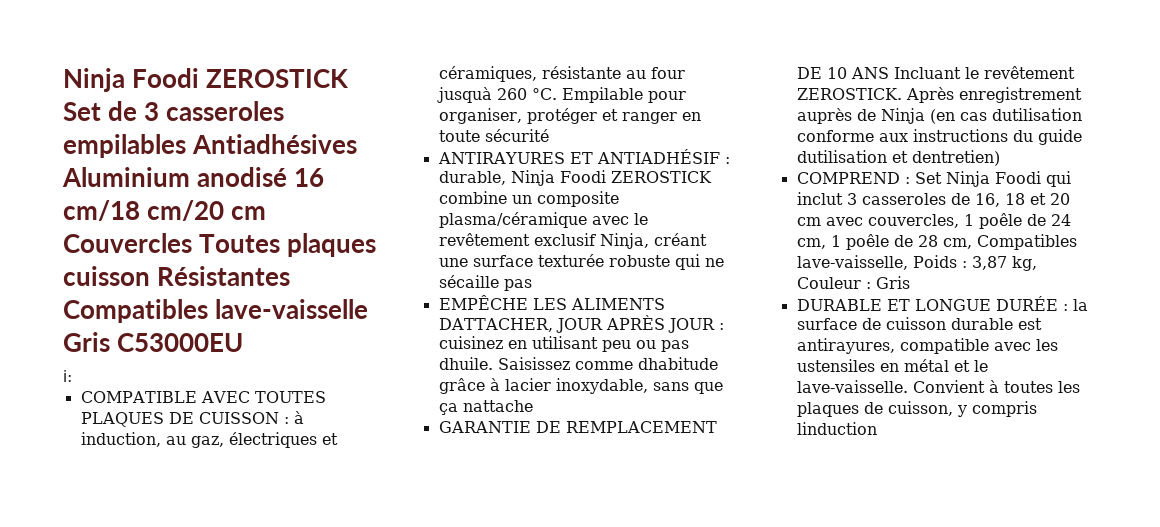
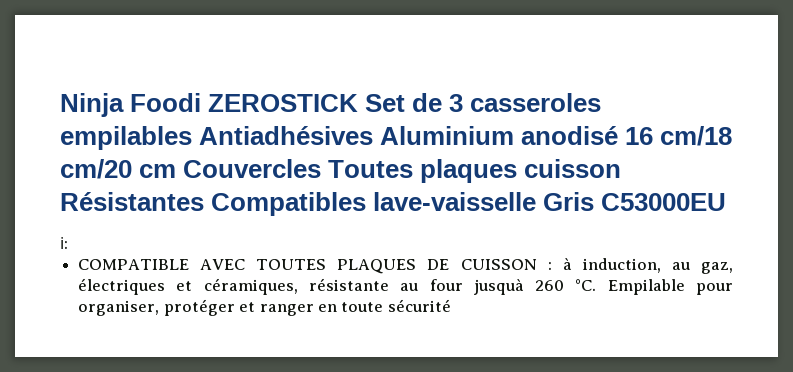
- ANTIRAYURES ET ANTIADHÉSIF : durable, Ninja Foodi ZEROSTICK combine un composite plasma/céramique avec le revêtement exclusif Ninja, créant une surface texturée robuste qui ne sécaille pas
- EMPÊCHE LES ALIMENTS DATTACHER, JOUR APRÈS JOUR : cuisinez en utilisant peu ou pas dhuile. Saisissez comme dhabitude grâce à lacier inoxydable, sans que ça nattache
- GARANTIE DE REMPLACEMENT DE 10 ANS Incluant le revêtement ZEROSTICK. Après enregistrement auprès de Ninja (en cas dutilisation conforme aux instructions du guide dutilisation et dentretien)
- COMPREND : Set Ninja Foodi qui inclut 3 casseroles de 16, 18 et 20 cm avec couvercles, 1 poêle de 24 cm, 1 poêle de 28 cm, Compatibles lave-vaisselle, Poids : 3,87 kg, Couleur : Gris
- DURABLE ET LONGUE DURÉE : la surface de cuisson durable est antirayures, compatible avec les ustensiles en métal et le lave-vaisselle. Convient à toutes les plaques de cuisson, y compris linduction

